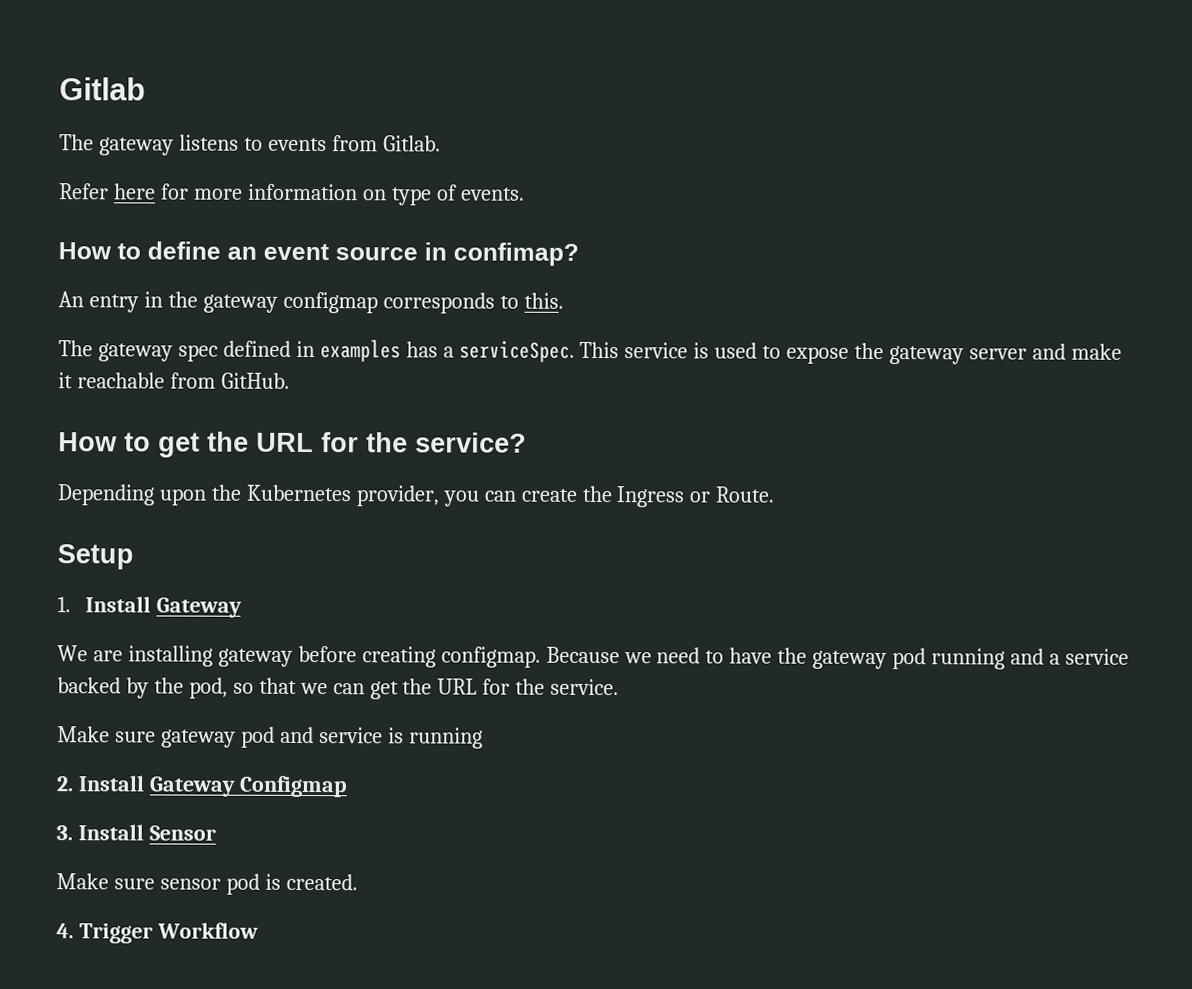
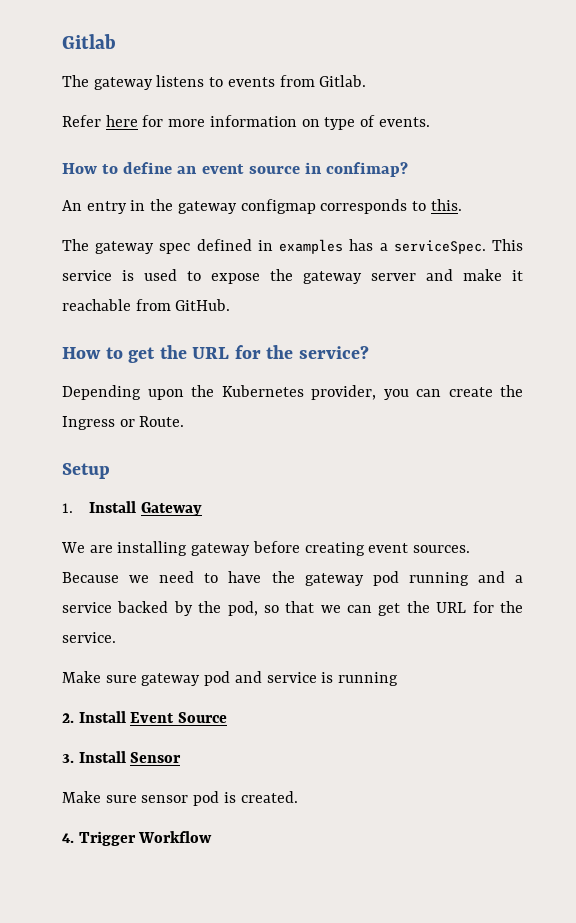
- We are installing gateway before creating configmap.
+ We are installing gateway before creating event sources.
- 2. Install Gateway Configmap
+ 2. Install Event Source

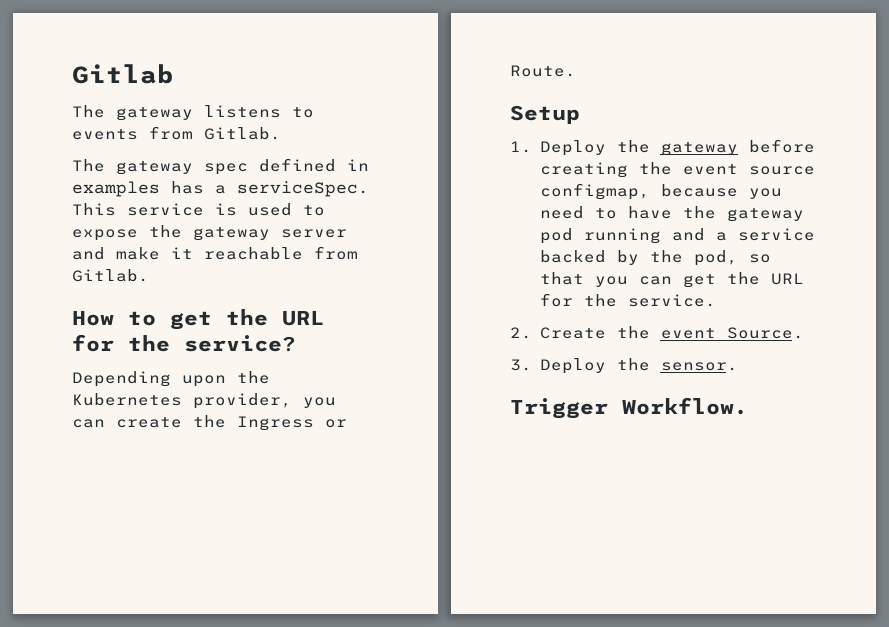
- Refer here for more information on type of events.
- How to define an event source in confimap?
- An entry in the gateway configmap corresponds to this.
- This service is used to expose the gateway server and make it reachable from GitHub.
+ This service is used to expose the gateway server and make it reachable from Gitlab.
- 1. Install Gateway
- We are installing gateway before creating event sources. Because we need to have the gateway pod running and a service backed by the pod, so that we can get the URL for the service.
+ 1. Deploy the gateway before creating the event source configmap, because you need to have the gateway pod running and a service backed by the pod, so that you can get the URL for the service.
- Make sure gateway pod and service is running
- 2. Install Event Source
- 3. Install Sensor
- Make sure sensor pod is created.
- 4. Trigger Workflow
+ 2. Create the event Source.
+ 3. Deploy the sensor.
+ Trigger Workflow.

